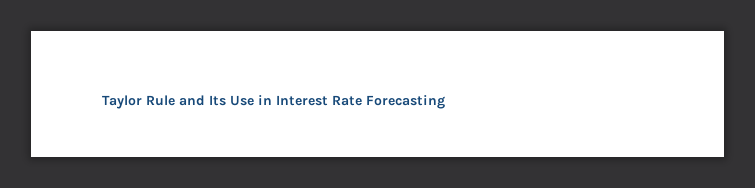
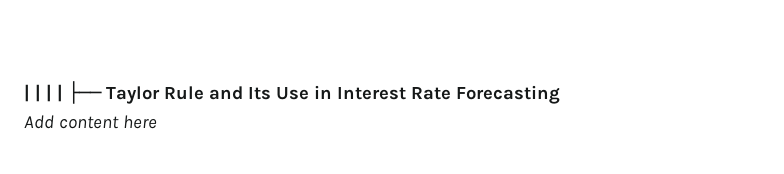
- Taylor Rule and Its Use in Interest Rate Forecasting
+ | | | | ├── Taylor Rule and Its Use in Interest Rate Forecasting
+ Add content here

